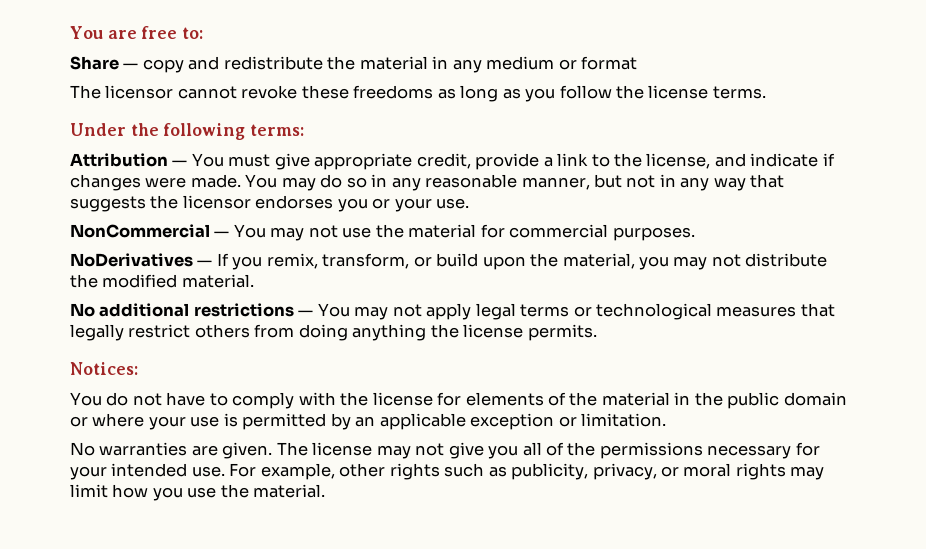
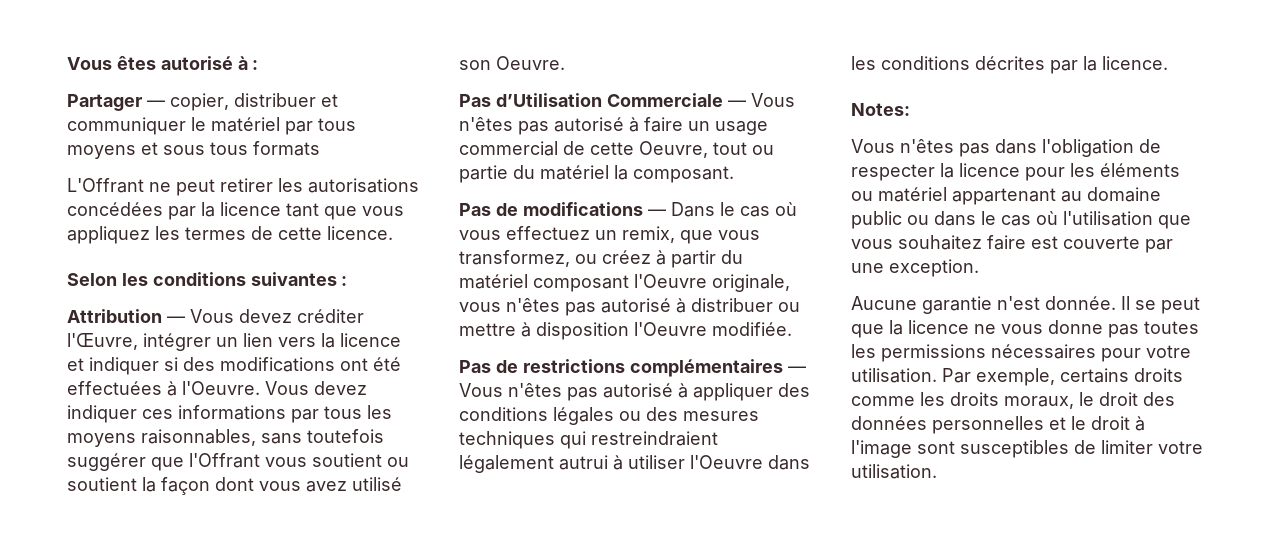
- You are free to:
- Share — copy and redistribute the material in any medium or format
- The licensor cannot revoke these freedoms as long as you follow the license terms.
- Under the following terms:
- Attribution — You must give appropriate credit, provide a link to the license, and indicate if changes were made. You may do so in any reasonable manner, but not in any way that suggests the licensor endorses you or your use.
- NonCommercial — You may not use the material for commercial purposes.
- NoDerivatives — If you remix, transform, or build upon the material, you may not distribute the modified material.
- No additional restrictions — You may not apply legal terms or technological measures that legally restrict others from doing anything the license permits.
- Notices:
- You do not have to comply with the license for elements of the material in the public domain or where your use is permitted by an applicable exception or limitation.
- No warranties are given. The license may not give you all of the permissions necessary for your intended use. For example, other rights such as publicity, privacy, or moral rights may limit how you use the material.
+ Vous êtes autorisé à :
+ Partager — copier, distribuer et communiquer le matériel par tous moyens et sous tous formats
+ L'Offrant ne peut retirer les autorisations concédées par la licence tant que vous appliquez les termes de cette licence.
+ Selon les conditions suivantes :
+ Attribution — Vous devez créditer l'Œuvre, intégrer un lien vers la licence et indiquer si des modifications ont été effectuées à l'Oeuvre. Vous devez indiquer ces informations par tous les moyens raisonnables, sans toutefois suggérer que l'Offrant vous soutient ou soutient la façon dont vous avez utilisé son Oeuvre.
+ Pas d’Utilisation Commerciale — Vous n'êtes pas autorisé à faire un usage commercial de cette Oeuvre, tout ou partie du matériel la composant.
+ Pas de modifications — Dans le cas où vous effectuez un remix, que vous transformez, ou créez à partir du matériel composant l'Oeuvre originale, vous n'êtes pas autorisé à distribuer ou mettre à disposition l'Oeuvre modifiée.
+ Pas de restrictions complémentaires — Vous n'êtes pas autorisé à appliquer des conditions légales ou des mesures techniques qui restreindraient légalement autrui à utiliser l'Oeuvre dans les conditions décrites par la licence.
+ Notes:
+ Vous n'êtes pas dans l'obligation de respecter la licence pour les éléments ou matériel appartenant au domaine public ou dans le cas où l'utilisation que vous souhaitez faire est couverte par une exception.
+ Aucune garantie n'est donnée. Il se peut que la licence ne vous donne pas toutes les permissions nécessaires pour votre utilisation. Par exemple, certains droits comme les droits moraux, le droit des données personnelles et le droit à l'image sont susceptibles de limiter votre utilisation.

